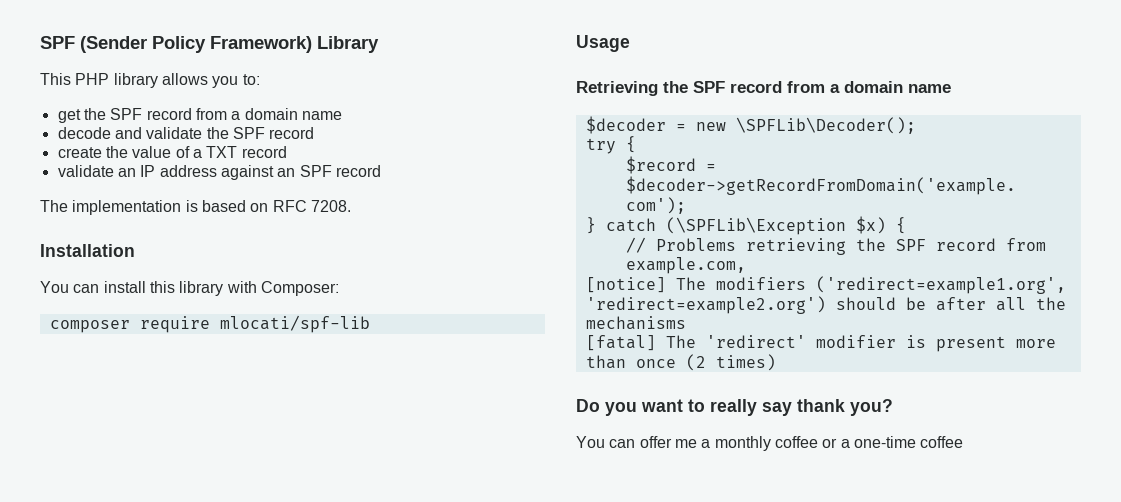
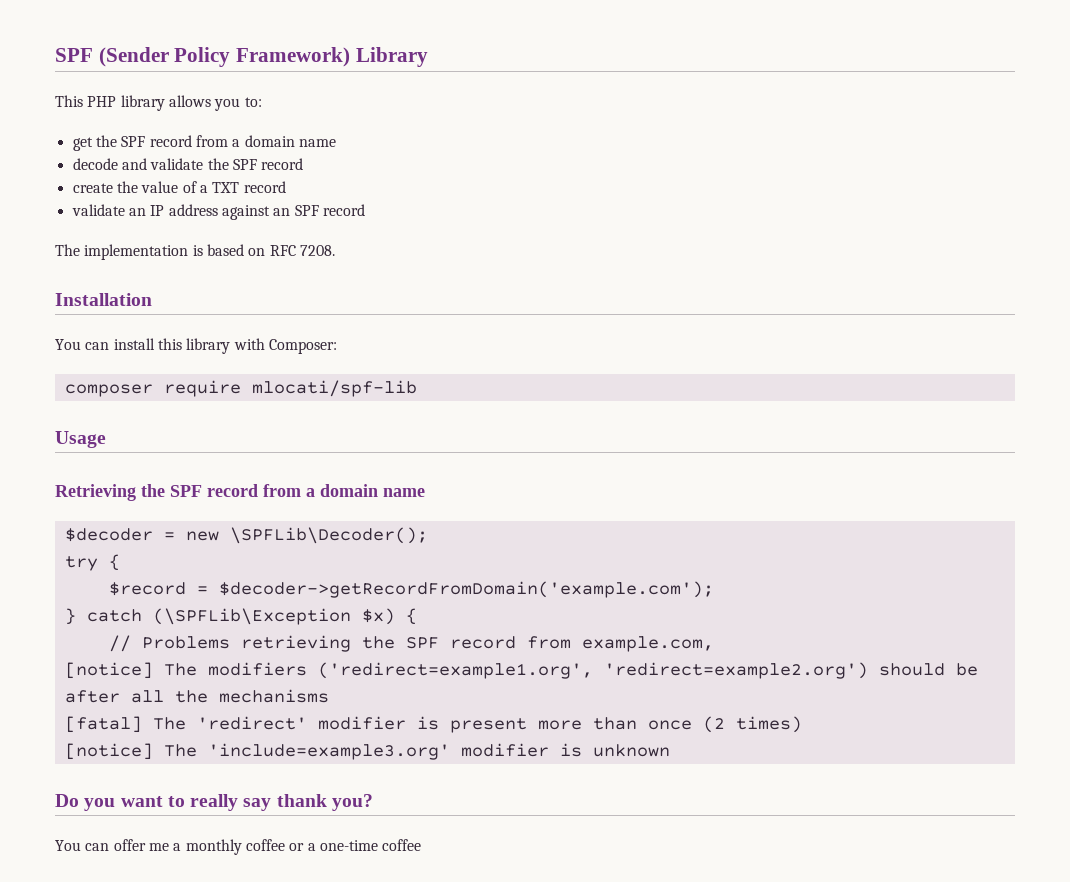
+ [notice] The 'include=example3.org' modifier is unknown

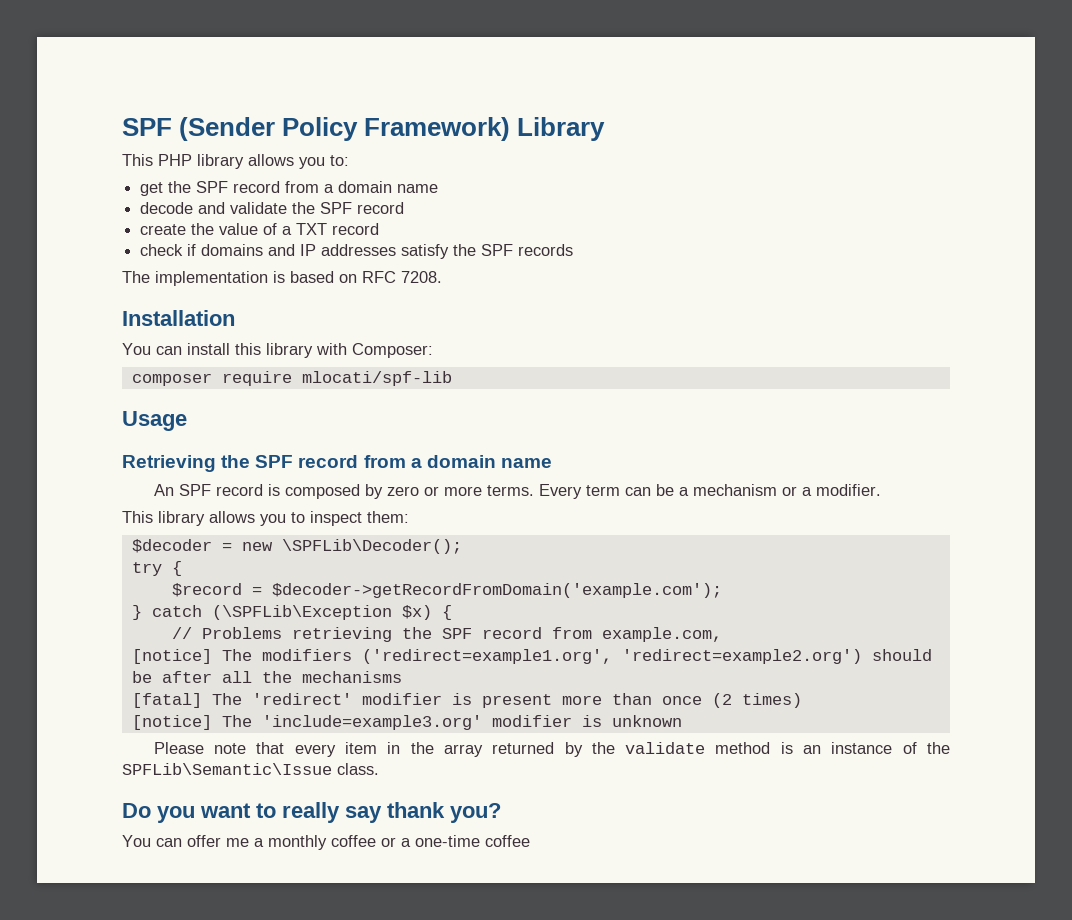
- validate an IP address against an SPF record
+ check if domains and IP addresses satisfy the SPF records
+ An SPF record is composed by zero or more terms. Every term can be a mechanism or a modifier.
+ This library allows you to inspect them:
+ Please note that every item in the array returned by the validate method is an instance of the SPFLib\Semantic\Issue class.

